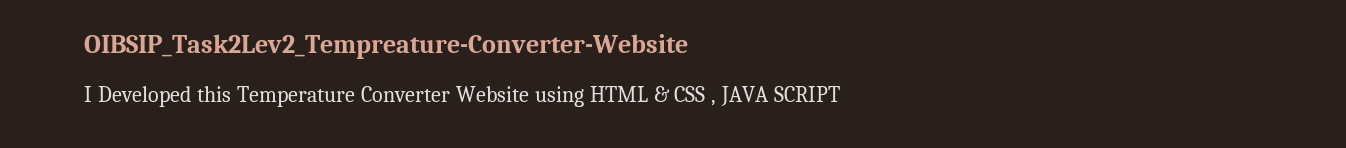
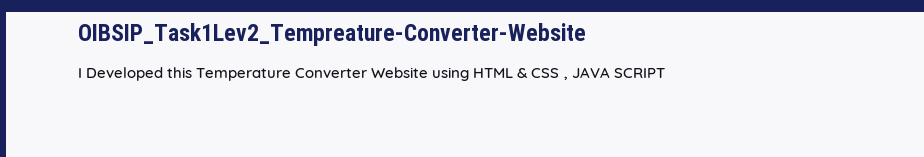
- OIBSIP_Task2Lev2_Tempreature-Converter-Website
+ OIBSIP_Task1Lev2_Tempreature-Converter-Website

